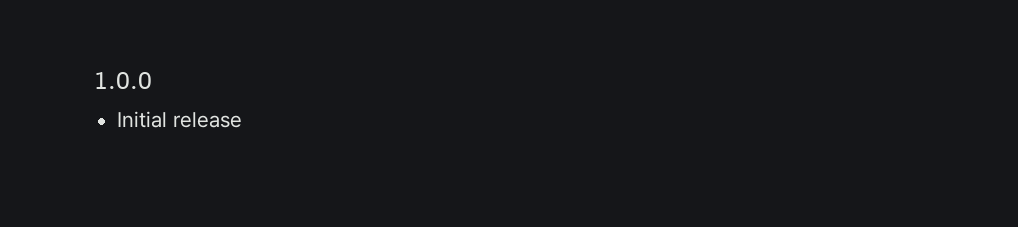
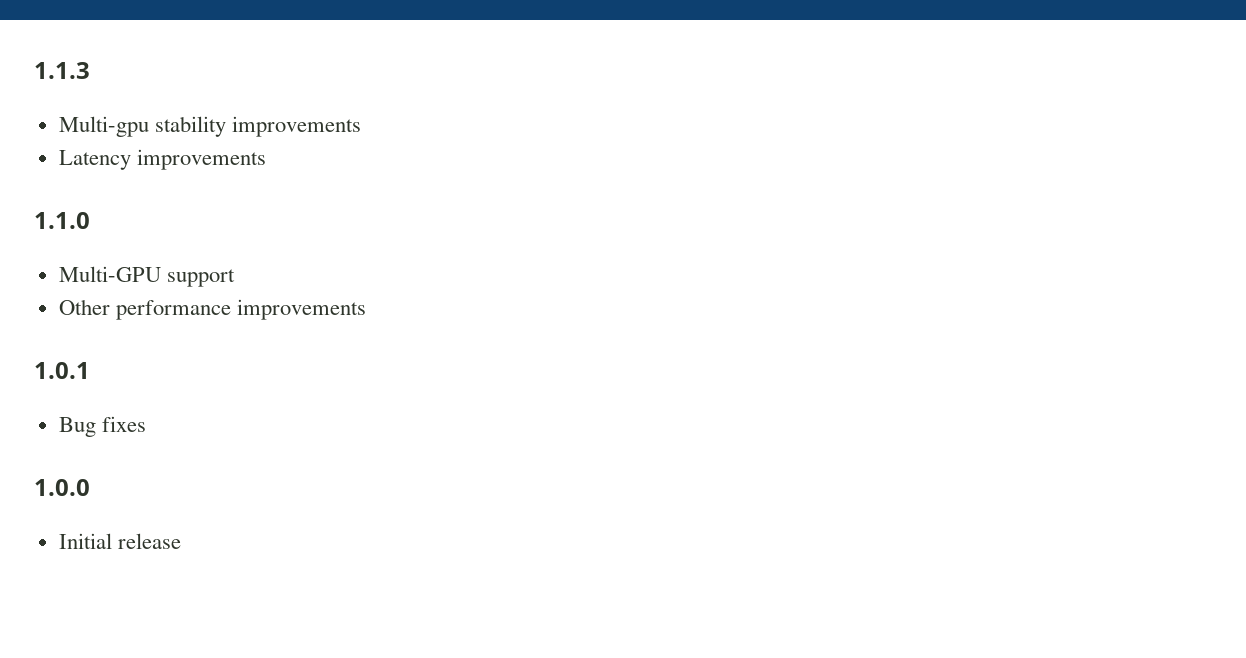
+ 1.1.3
+ Multi-gpu stability improvements
+ Latency improvements
+ 1.1.0
+ Multi-GPU support
+ Other performance improvements
+ 1.0.1
+ Bug fixes

